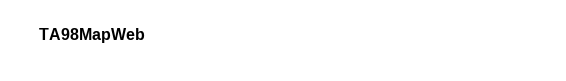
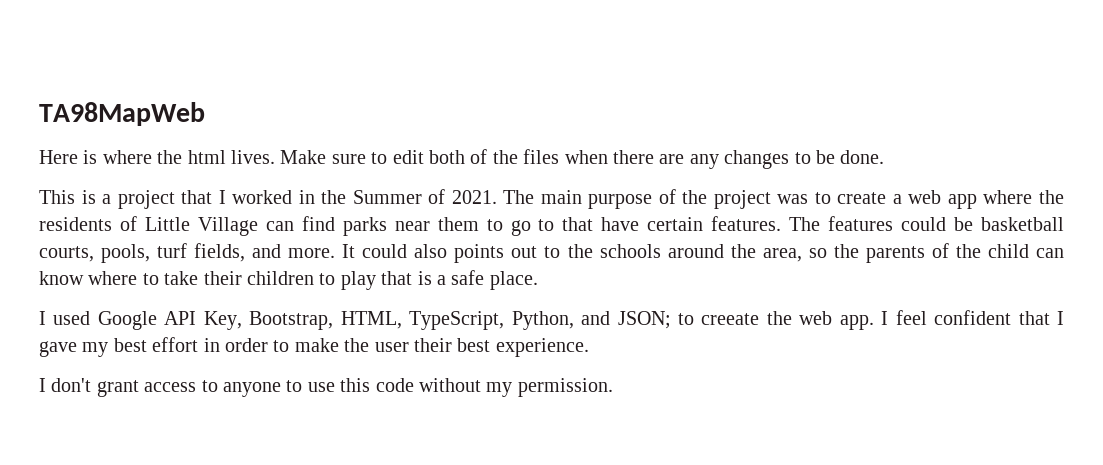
+ Here is where the html lives. Make sure to edit both of the files when there are any changes to be done.
+ This is a project that I worked in the Summer of 2021. The main purpose of the project was to create a web app where the residents of Little Village can find parks near them to go to that have certain features. The features could be basketball courts, pools, turf fields, and more. It could also points out to the schools around the area, so the parents of the child can know where to take their children to play that is a safe place.
+ I used Google API Key, Bootstrap, HTML, TypeScript, Python, and JSON; to creeate the web app. I feel confident that I gave my best effort in order to make the user their best experience.
+ I don't grant access to anyone to use this code without my permission.

